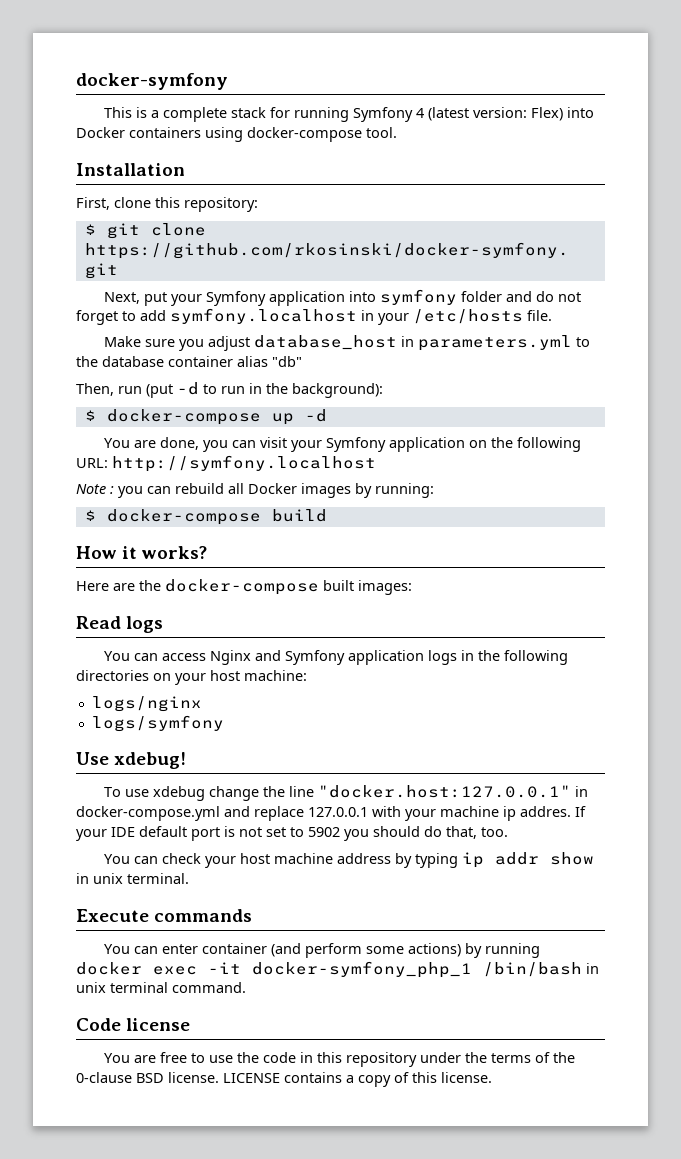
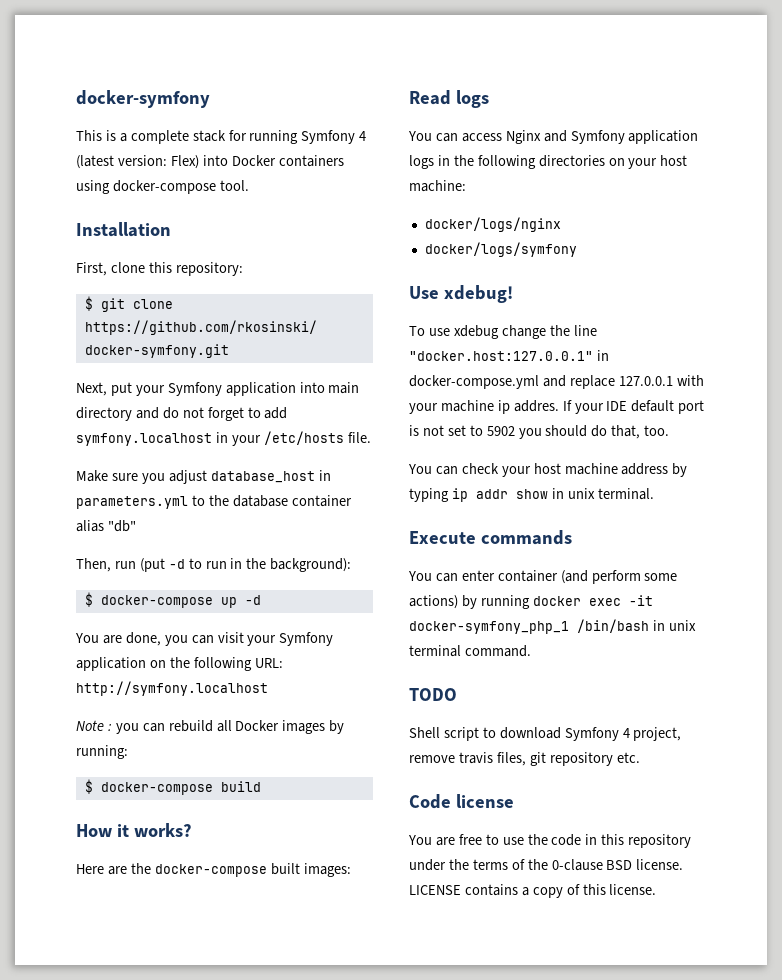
- Next, put your Symfony application into symfony folder and do not forget to add symfony.localhost in your /etc/hosts file.
+ Next, put your Symfony application into main directory and do not forget to add symfony.localhost in your /etc/hosts file.
- logs/nginx
- logs/symfony
+ docker/logs/nginx
+ docker/logs/symfony
+ TODO
+ Shell script to download Symfony 4 project, remove travis files, git repository etc.

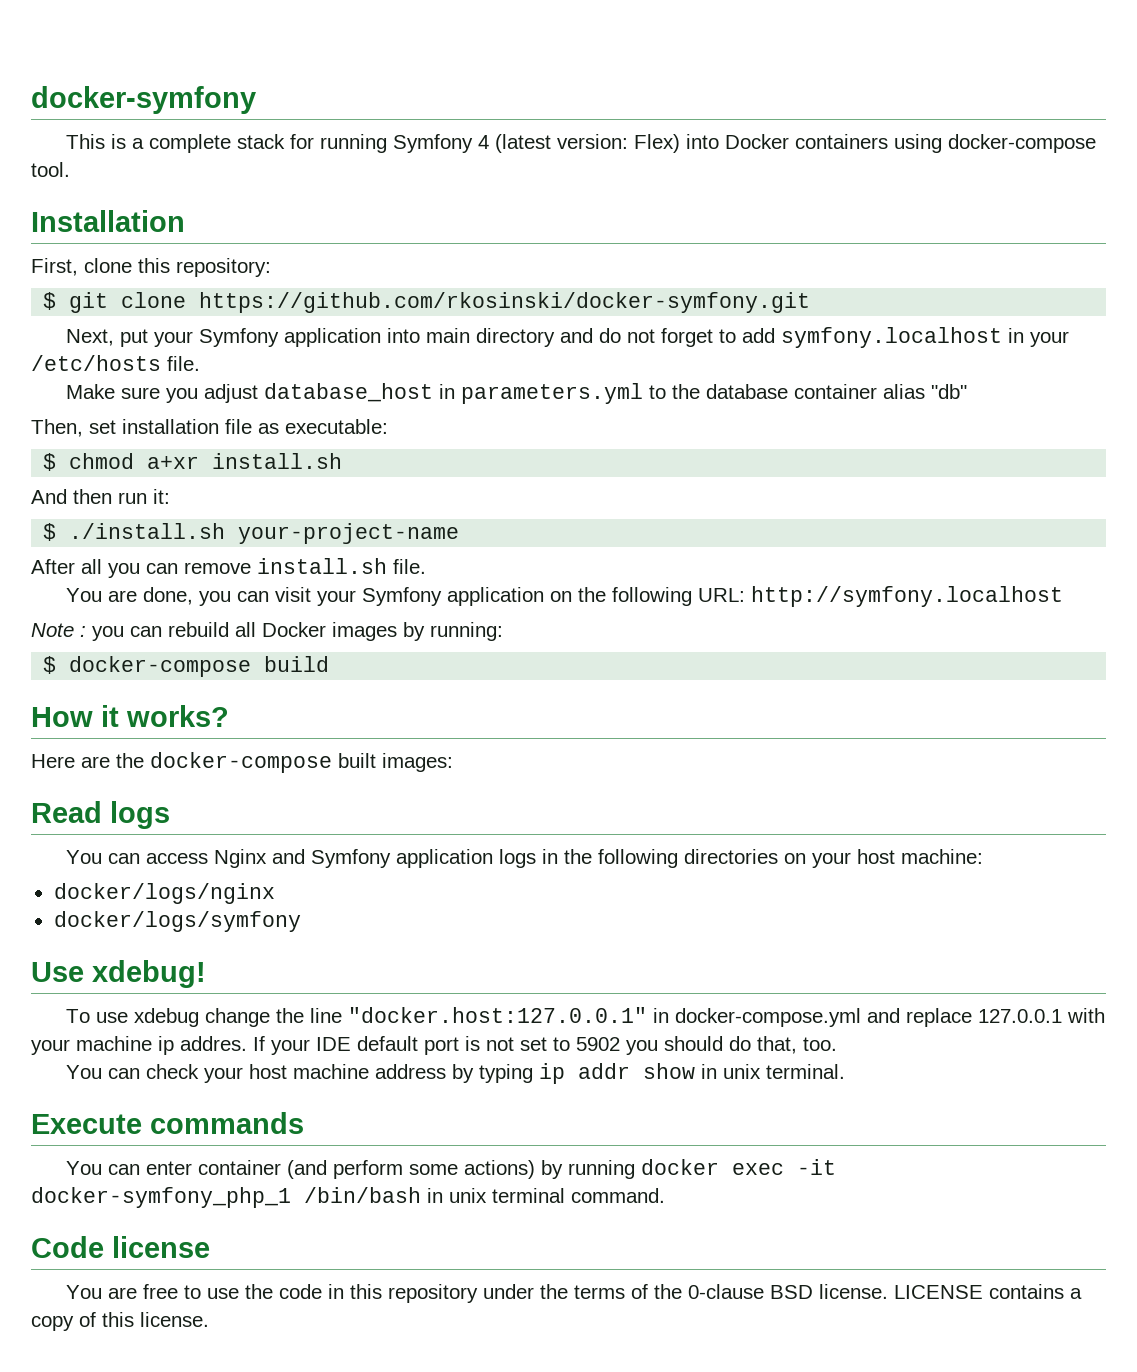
- Then, run (put -d to run in the background):
- $ docker-compose up -d
+ Then, set installation file as executable:
+ $ chmod a+xr install.sh
+ And then run it:
+ $ ./install.sh your-project-name
+ After all you can remove install.sh file.
- TODO
- Shell script to download Symfony 4 project, remove travis files, git repository etc.

